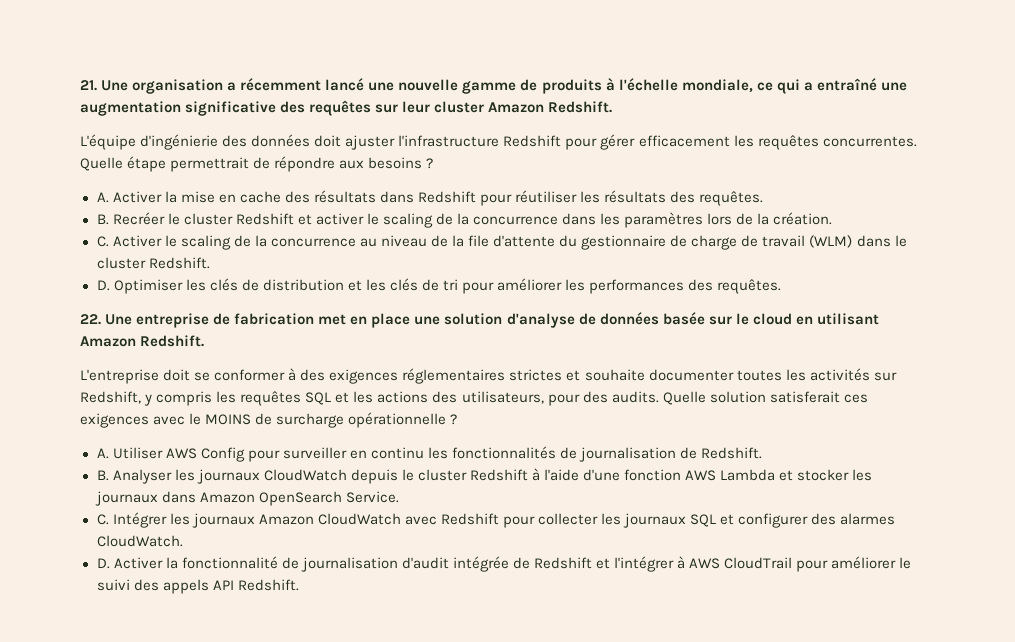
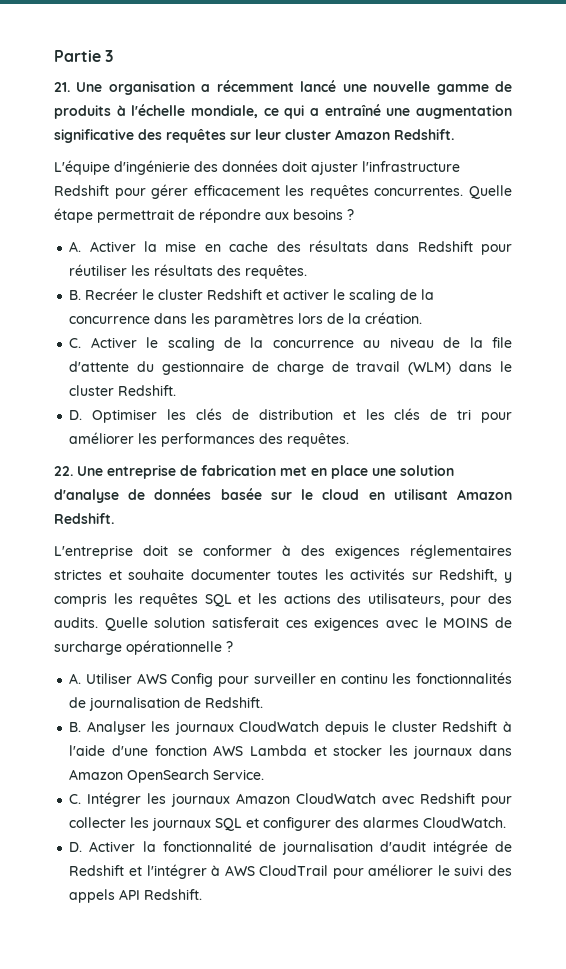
+ Partie 3

